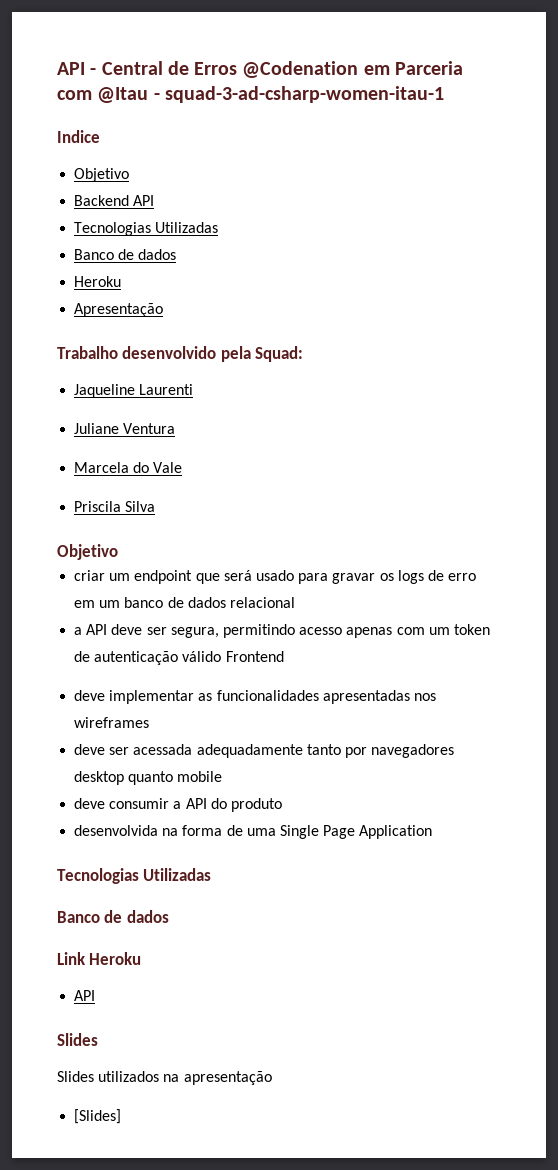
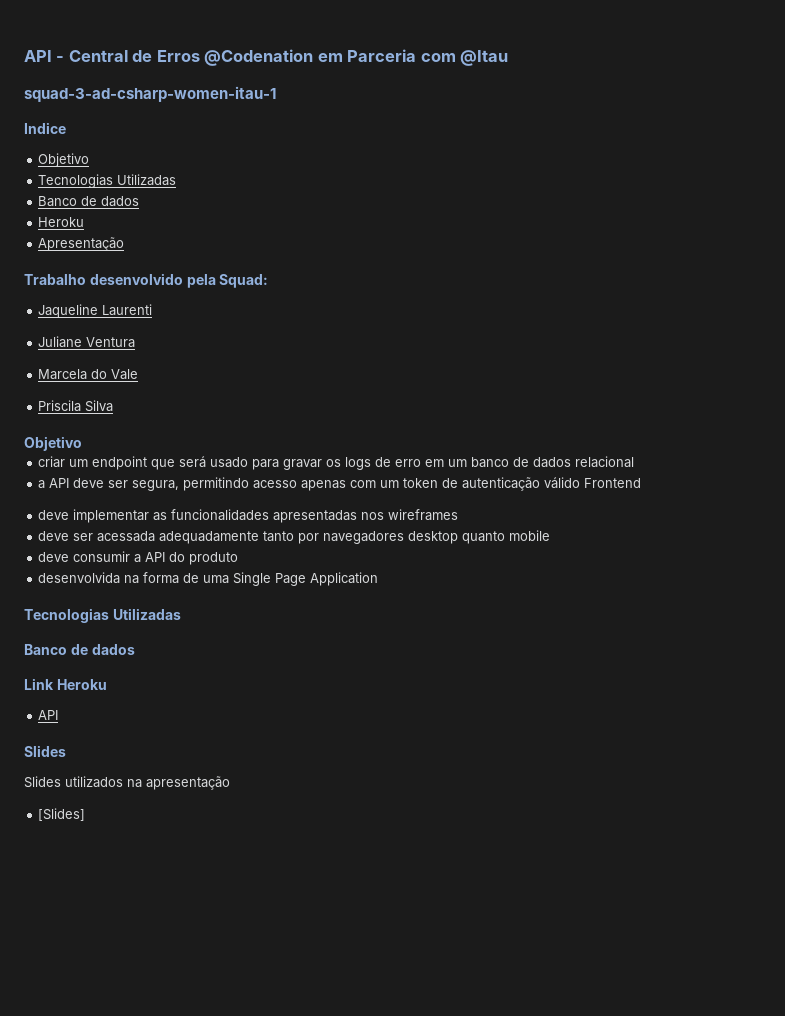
- API - Central de Erros @Codenation em Parceria com @Itau - squad-3-ad-csharp-women-itau-1
+ API - Central de Erros @Codenation em Parceria com @Itau
+ squad-3-ad-csharp-women-itau-1
- Backend API

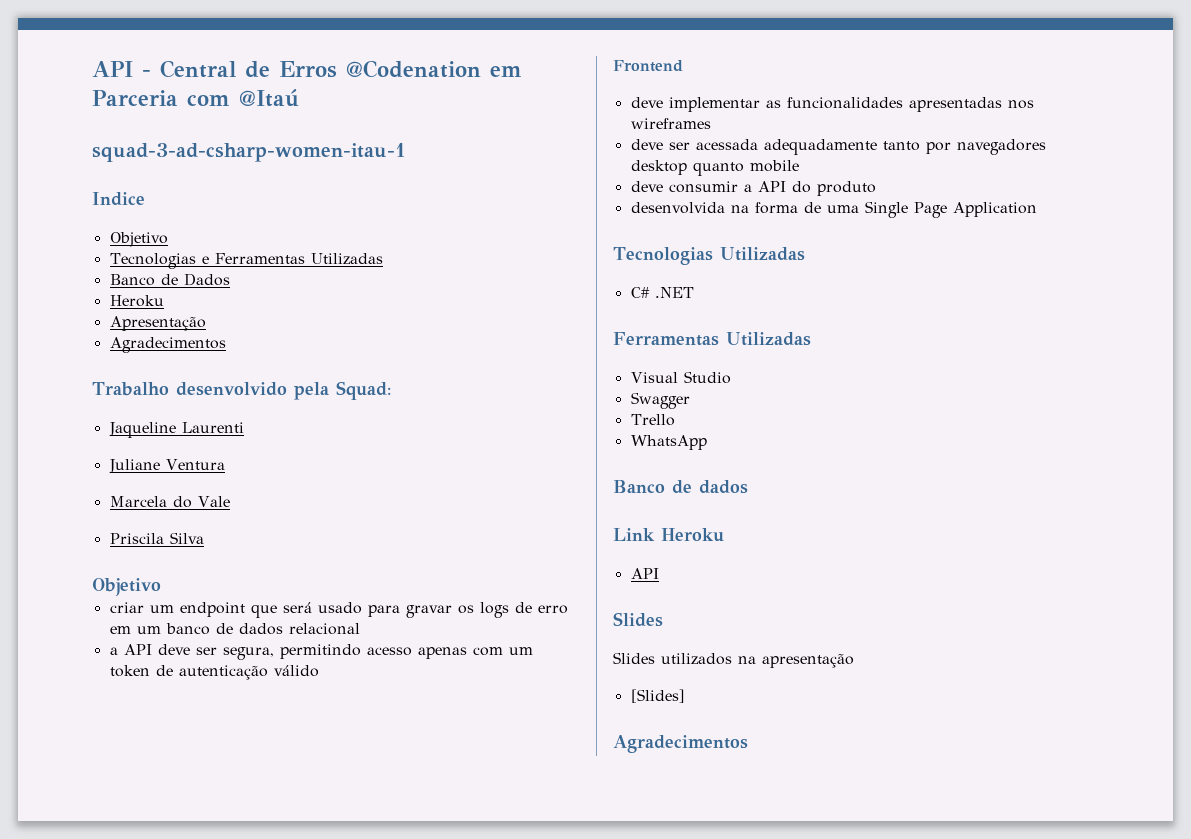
- API - Central de Erros @Codenation em Parceria com @Itau
+ API - Central de Erros @Codenation em Parceria com @Itaú
  Indice
  Objetivo
- Tecnologias Utilizadas
- Banco de dados
+ Tecnologias e Ferramentas Utilizadas
+ Banco de Dados
  Apresentação
+ Agradecimentos
- a API deve ser segura, permitindo acesso apenas com um token de autenticação válido Frontend
+ a API deve ser segura, permitindo acesso apenas com um token de autenticação válido
+ Frontend
+ C# .NET
+ Ferramentas Utilizadas
+ Visual Studio
+ Swagger
+ Trello
+ WhatsApp
  [Slides]
+ Agradecimentos

